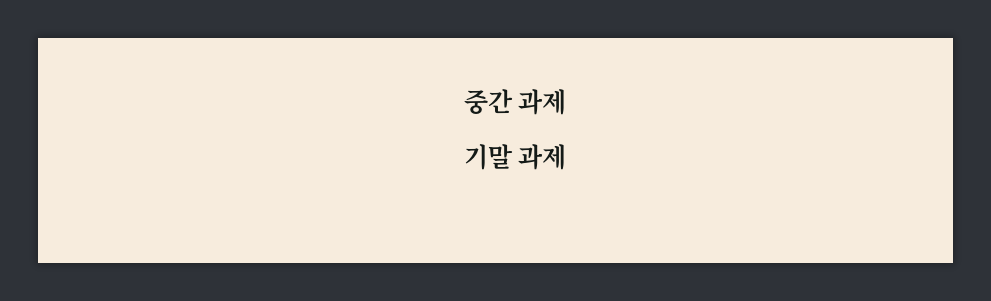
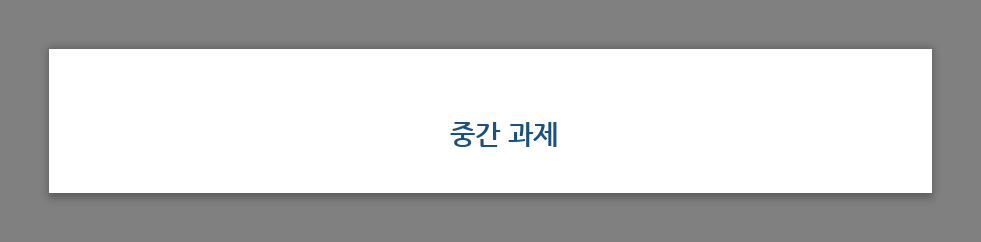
- 기말 과제

